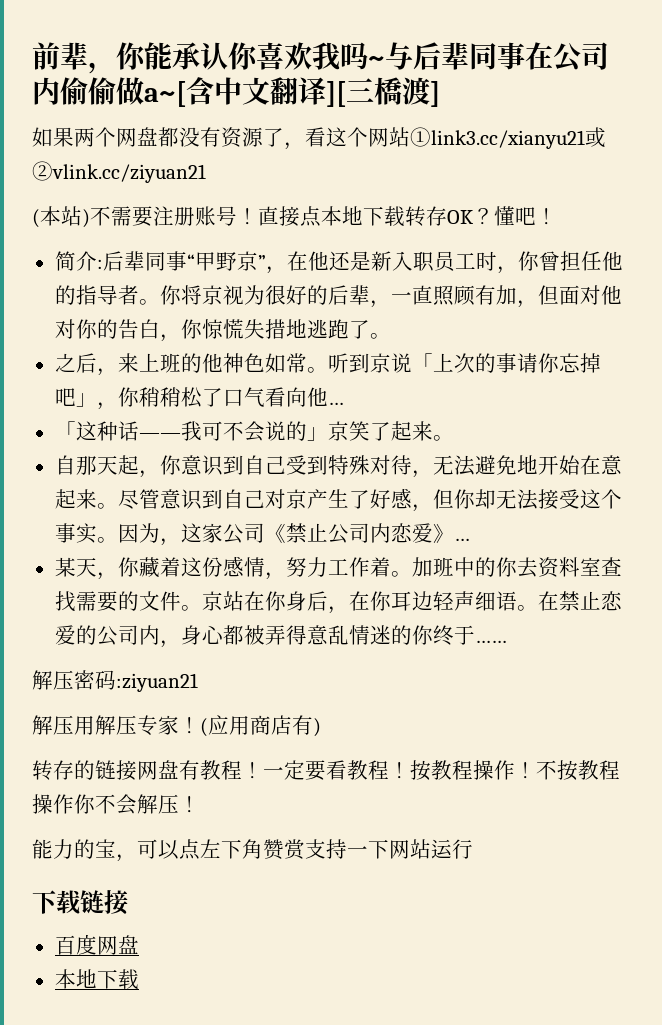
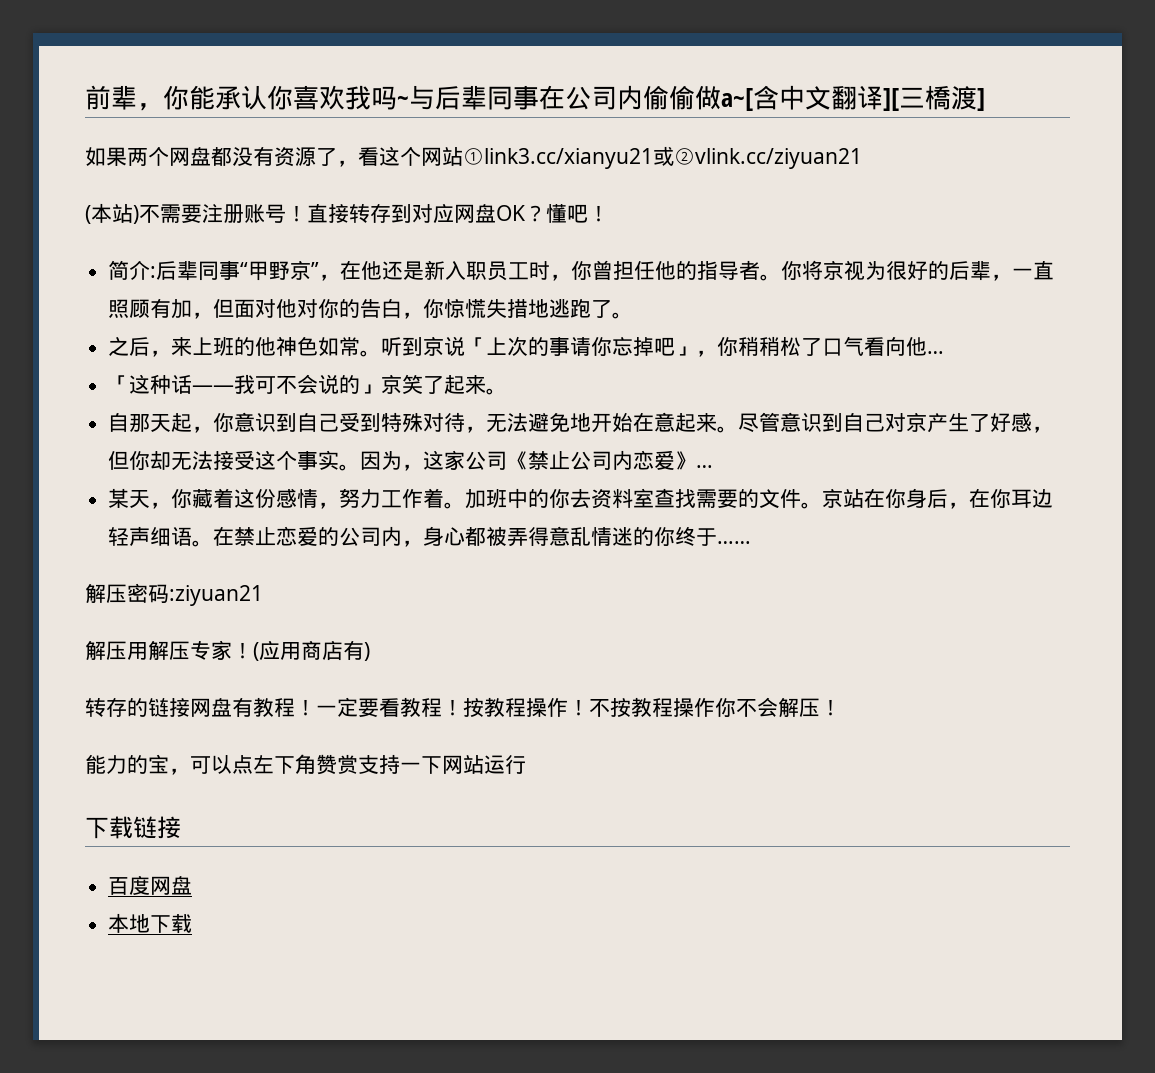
- 直接点本地下载转存OK？
+ 直接转存到对应网盘OK？

